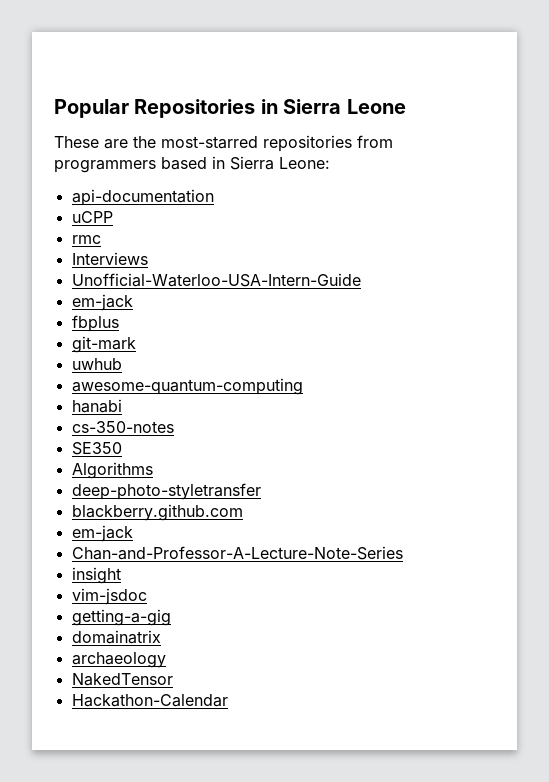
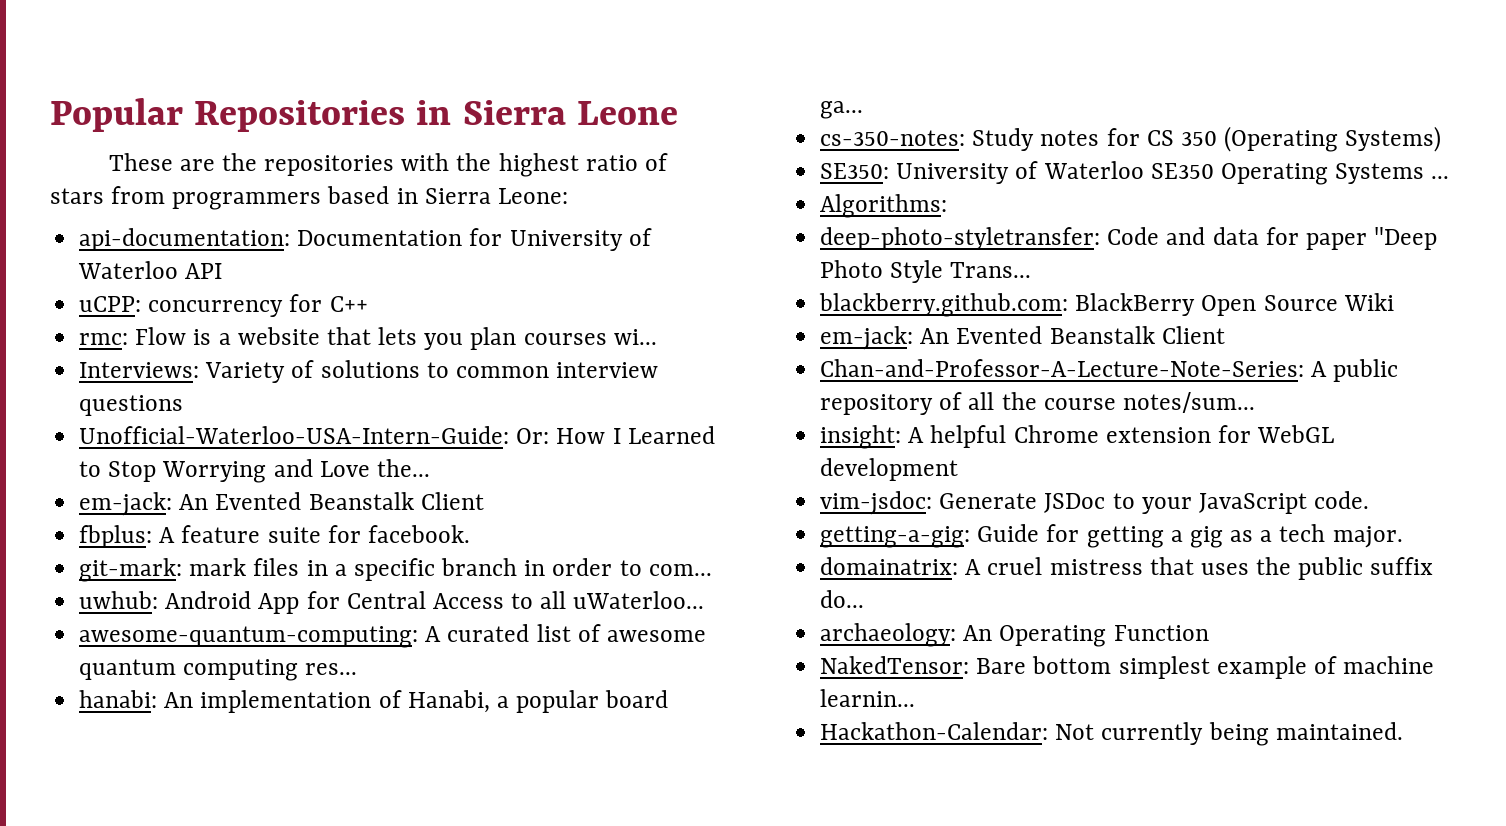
- These are the most-starred repositories from programmers based in Sierra Leone:
+ These are the repositories with the highest ratio of stars from programmers based in Sierra Leone:
- api-documentation
- uCPP
- rmc
- Interviews
- Unofficial-Waterloo-USA-Intern-Guide
- em-jack
- fbplus
- git-mark
- uwhub
- awesome-quantum-computing
- hanabi
- cs-350-notes
- SE350
- Algorithms
- deep-photo-styletransfer
- blackberry.github.com
- em-jack
- Chan-and-Professor-A-Lecture-Note-Series
- insight
- vim-jsdoc
- getting-a-gig
- domainatrix
- archaeology
- NakedTensor
- Hackathon-Calendar
+ api-documentation: Documentation for University of Waterloo API
+ uCPP: concurrency for C++
+ rmc: Flow is a website that lets you plan courses wi...
+ Interviews: Variety of solutions to common interview questions
+ Unofficial-Waterloo-USA-Intern-Guide: Or: How I Learned to Stop Worrying and Love the...
+ em-jack: An Evented Beanstalk Client
+ fbplus: A feature suite for facebook.
+ git-mark: mark files in a specific branch in order to com...
+ uwhub: Android App for Central Access to all uWaterloo...
+ awesome-quantum-computing: A curated list of awesome quantum computing res...
+ hanabi: An implementation of Hanabi, a popular board ga...
+ cs-350-notes: Study notes for CS 350 (Operating Systems)
+ SE350: University of Waterloo SE350 Operating Systems ...
+ Algorithms:
+ deep-photo-styletransfer: Code and data for paper "Deep Photo Style Trans...
+ blackberry.github.com: BlackBerry Open Source Wiki
+ em-jack: An Evented Beanstalk Client
+ Chan-and-Professor-A-Lecture-Note-Series: A public repository of all the course notes/sum...
+ insight: A helpful Chrome extension for WebGL development
+ vim-jsdoc: Generate JSDoc to your JavaScript code.
+ getting-a-gig: Guide for getting a gig as a tech major.
+ domainatrix: A cruel mistress that uses the public suffix do...
+ archaeology: An Operating Function
+ NakedTensor: Bare bottom simplest example of machine learnin...
+ Hackathon-Calendar: Not currently being maintained.

